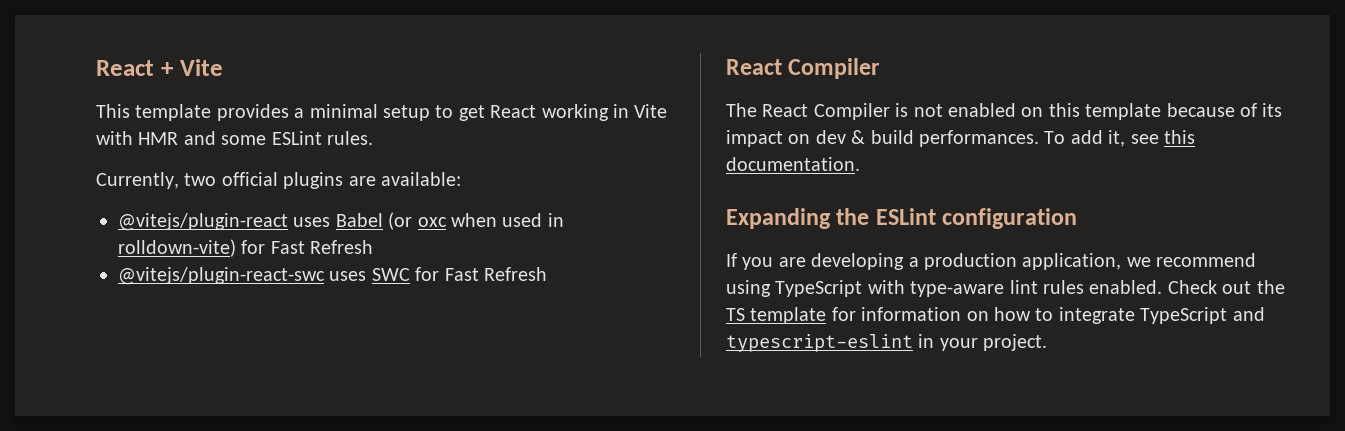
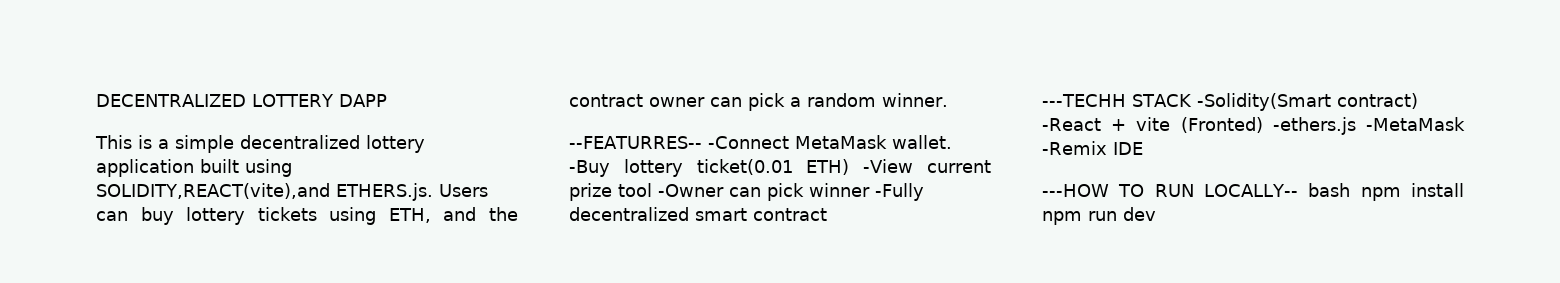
- React + Vite
- This template provides a minimal setup to get React working in Vite with HMR and some ESLint rules.
- Currently, two official plugins are available:
- @vitejs/plugin-react uses Babel (or oxc when used in rolldown-vite) for Fast Refresh
- @vitejs/plugin-react-swc uses SWC for Fast Refresh
- React Compiler
- The React Compiler is not enabled on this template because of its impact on dev & build performances. To add it, see this documentation.
- Expanding the ESLint configuration
- If you are developing a production application, we recommend using TypeScript with type-aware lint rules enabled. Check out the TS template for information on how to integrate TypeScript and typescript-eslint in your project.
+ DECENTRALIZED LOTTERY DAPP
+ This is a simple decentralized lottery application built using SOLIDITY,REACT(vite),and ETHERS.js. Users can buy lottery tickets using ETH, and the contract owner can pick a random winner.
+ --FEATURRES-- -Connect MetaMask wallet. -Buy lottery ticket(0.01 ETH) -View current prize tool -Owner can pick winner -Fully decentralized smart contract
+ ---TECHH STACK -Solidity(Smart contract) -React + vite (Fronted) -ethers.js -MetaMask -Remix IDE
+ ---HOW TO RUN LOCALLY-- bash npm install npm run dev

